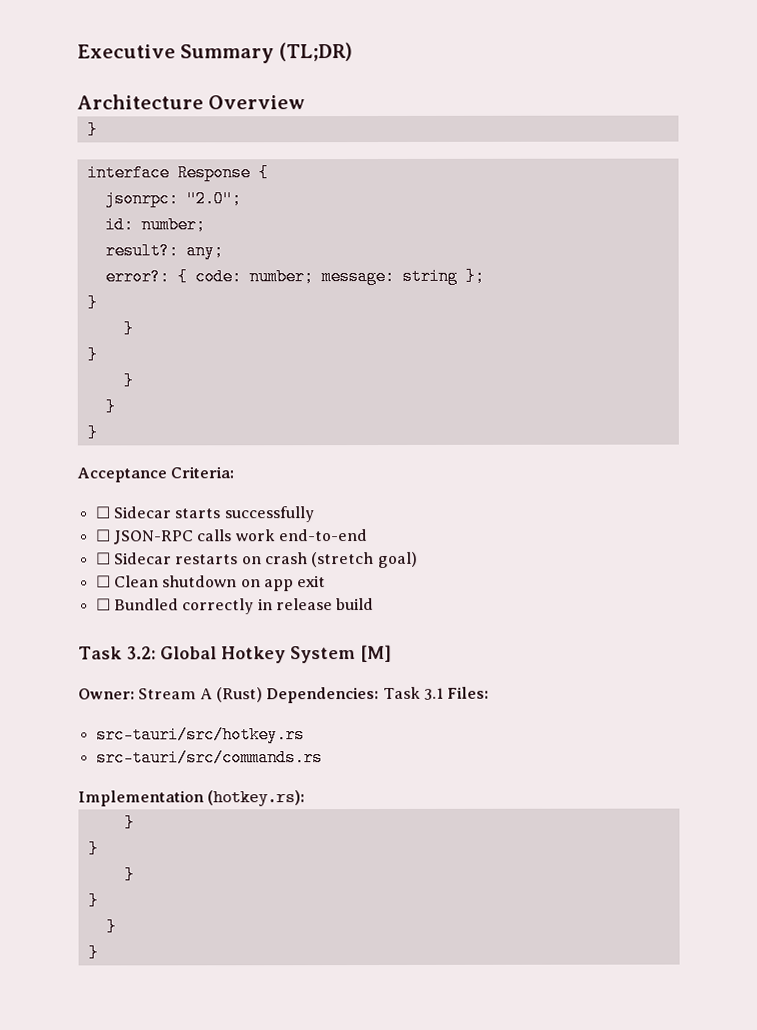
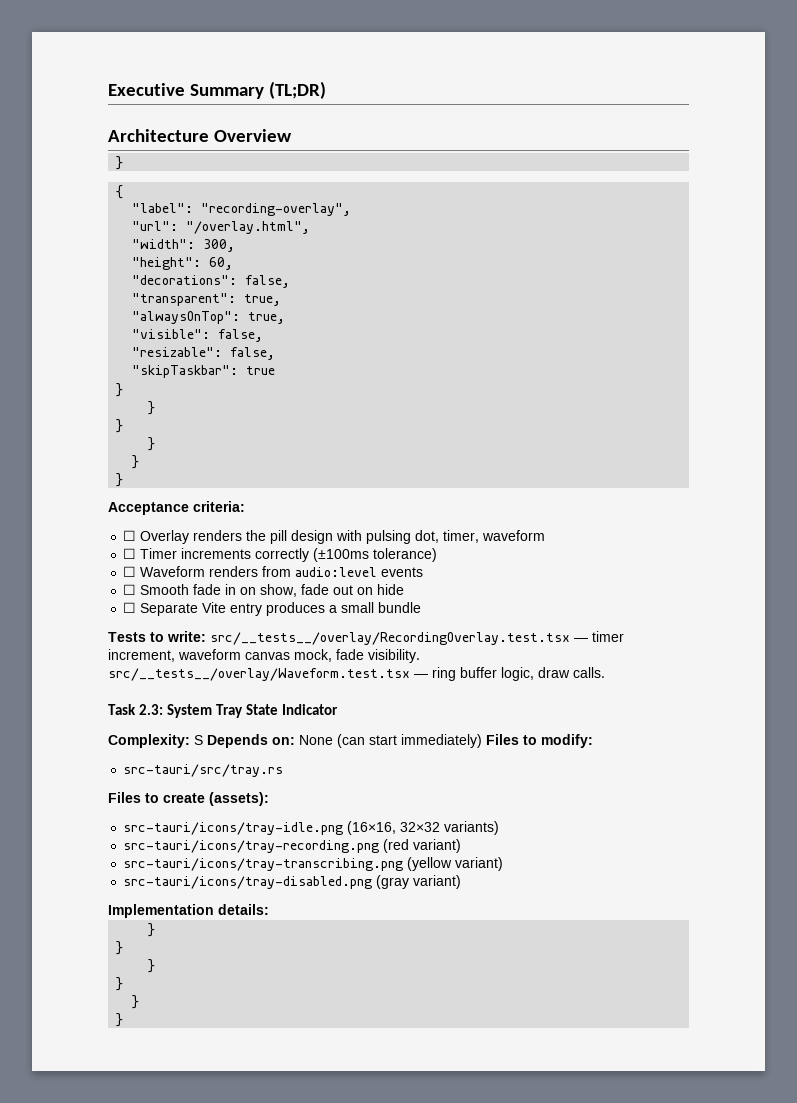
- interface Response {
+ {
- jsonrpc: "2.0";
- id: number;
- result?: any;
- error?: { code: number; message: string };
+ "label": "recording-overlay",
+ "url": "/overlay.html",
+ "width": 300,
+ "height": 60,
+ "decorations": false,
+ "transparent": true,
+ "alwaysOnTop": true,
+ "visible": false,
+ "resizable": false,
+ "skipTaskbar": true
- Acceptance Criteria:
- ☐ Sidecar starts successfully
- ☐ JSON-RPC calls work end-to-end
- ☐ Sidecar restarts on crash (stretch goal)
- ☐ Clean shutdown on app exit
- ☐ Bundled correctly in release build
- Task 3.2: Global Hotkey System [M]
- Owner: Stream A (Rust) Dependencies: Task 3.1 Files:
- src-tauri/src/hotkey.rs
- src-tauri/src/commands.rs
+ Acceptance criteria:
+ ☐ Overlay renders the pill design with pulsing dot, timer, waveform
+ ☐ Timer increments correctly (±100ms tolerance)
+ ☐ Waveform renders from audio:level events
+ ☐ Smooth fade in on show, fade out on hide
+ ☐ Separate Vite entry produces a small bundle
+ Tests to write: src/__tests__/overlay/RecordingOverlay.test.tsx — timer increment, waveform canvas mock, fade visibility. src/__tests__/overlay/Waveform.test.tsx — ring buffer logic, draw calls.
+ Task 2.3: System Tray State Indicator
+ Complexity: S Depends on: None (can start immediately) Files to modify:
+ src-tauri/src/tray.rs
+ Files to create (assets):
+ src-tauri/icons/tray-idle.png (16×16, 32×32 variants)
+ src-tauri/icons/tray-recording.png (red variant)
+ src-tauri/icons/tray-transcribing.png (yellow variant)
+ src-tauri/icons/tray-disabled.png (gray variant)
- Implementation (hotkey.rs):
+ Implementation details:

